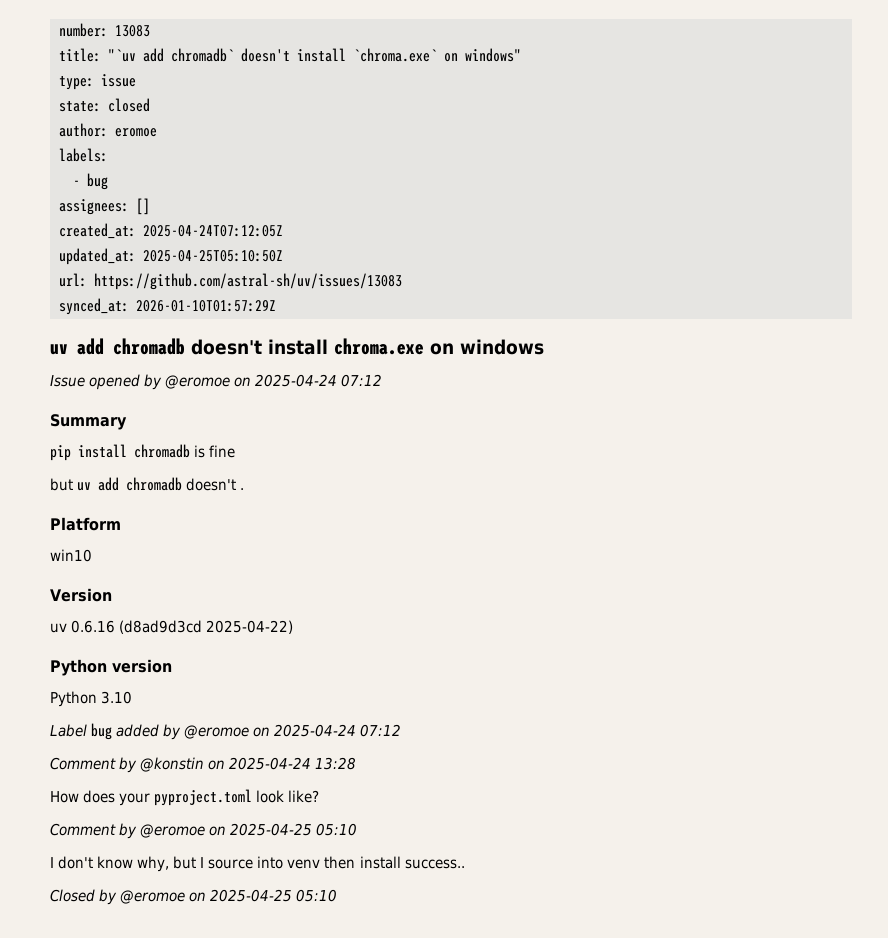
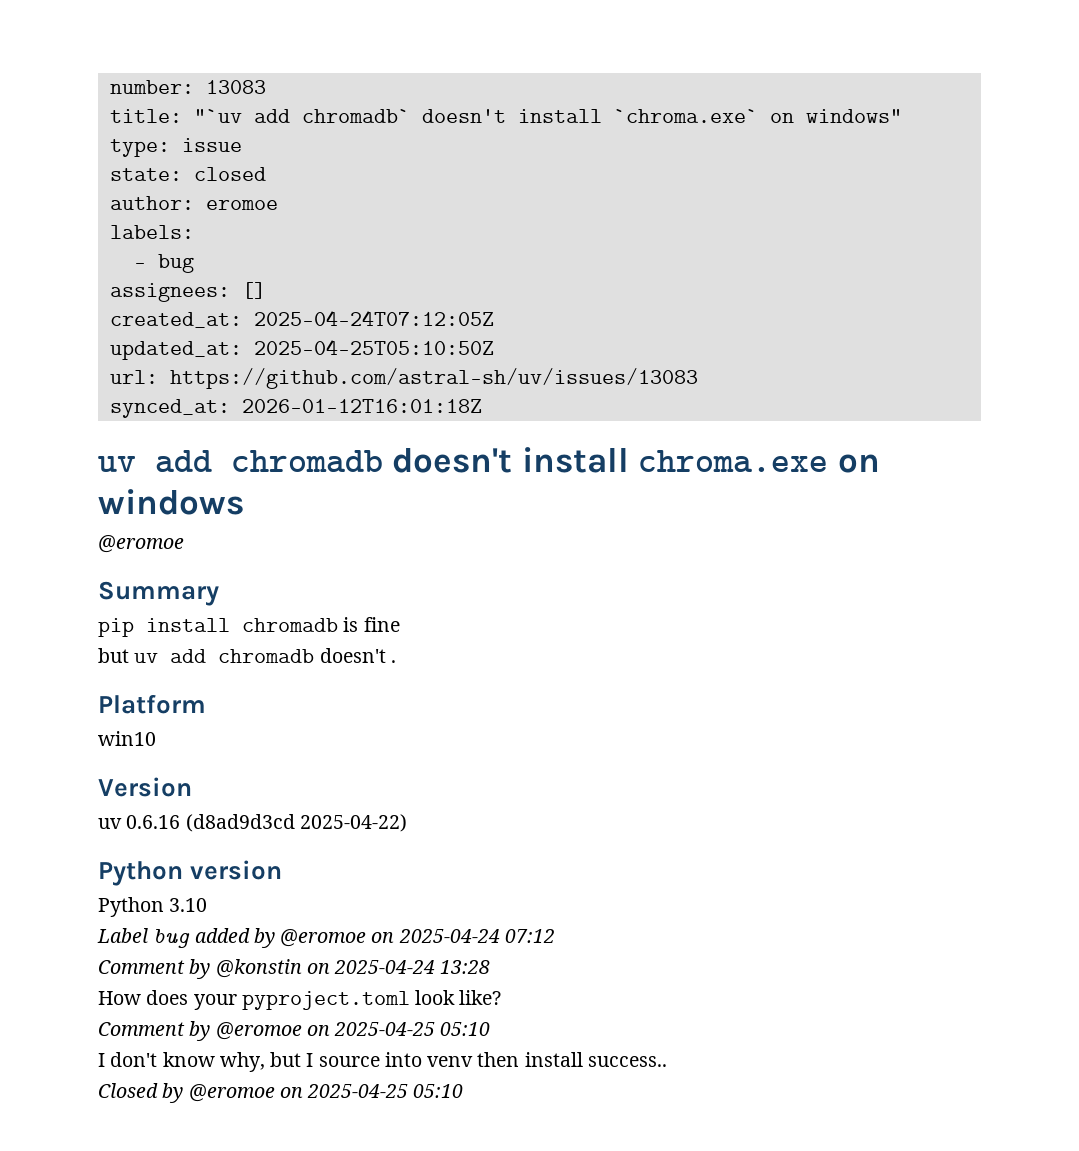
- synced_at: 2026-01-10T01:57:29Z
+ synced_at: 2026-01-12T16:01:18Z
  uv add chromadb doesn't install chroma.exe on windows
- Issue opened by @eromoe on 2025-04-24 07:12
+ @eromoe

